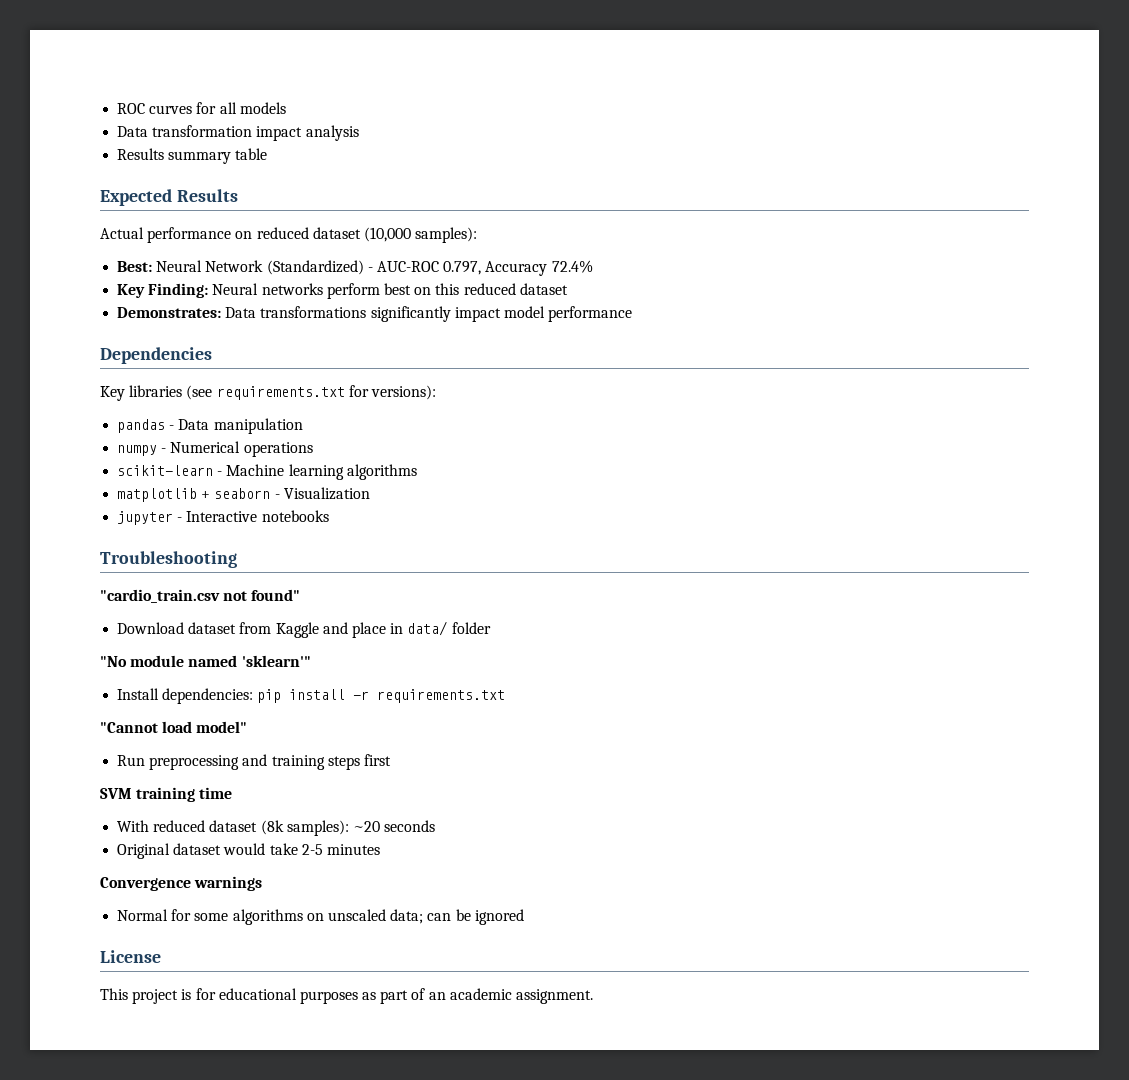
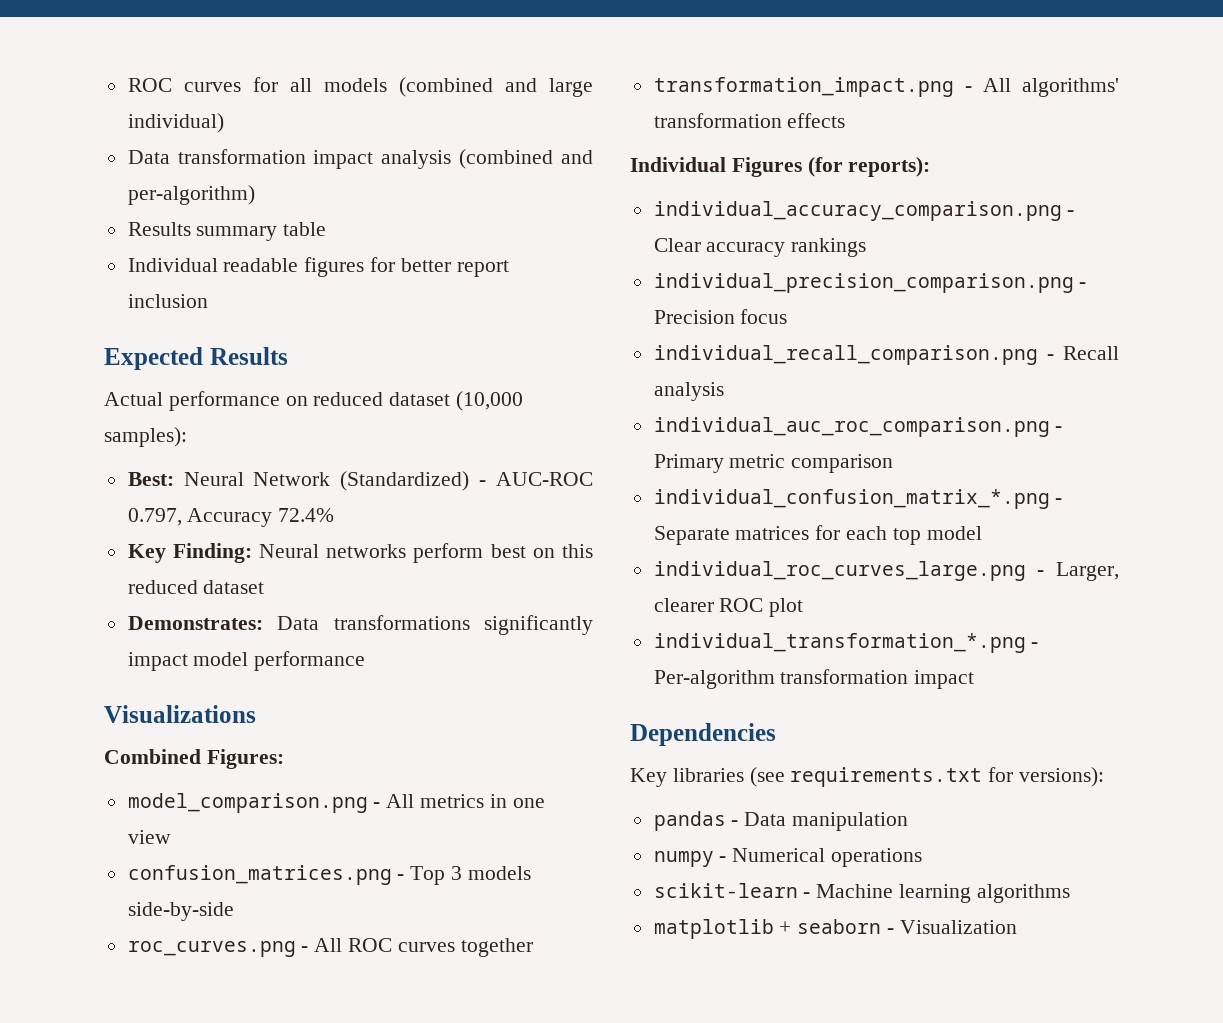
- ROC curves for all models
+ ROC curves for all models (combined and large individual)
- Data transformation impact analysis
+ Data transformation impact analysis (combined and per-algorithm)
+ Individual readable figures for better report inclusion
+ Visualizations
+ Combined Figures:
+ model_comparison.png - All metrics in one view
+ confusion_matrices.png - Top 3 models side-by-side
+ roc_curves.png - All ROC curves together
+ transformation_impact.png - All algorithms' transformation effects
+ Individual Figures (for reports):
+ individual_accuracy_comparison.png - Clear accuracy rankings
+ individual_precision_comparison.png - Precision focus
+ individual_recall_comparison.png - Recall analysis
+ individual_auc_roc_comparison.png - Primary metric comparison
+ individual_confusion_matrix_*.png - Separate matrices for each top model
+ individual_roc_curves_large.png - Larger, clearer ROC plot
+ individual_transformation_*.png - Per-algorithm transformation impact
- jupyter - Interactive notebooks
- Troubleshooting
- "cardio_train.csv not found"
- Download dataset from Kaggle and place in data/ folder
- "No module named 'sklearn'"
- Install dependencies: pip install -r requirements.txt
- "Cannot load model"
- Run preprocessing and training steps first
- SVM training time
- With reduced dataset (8k samples): ~20 seconds
- Original dataset would take 2-5 minutes
- Convergence warnings
- Normal for some algorithms on unscaled data; can be ignored
- License
- This project is for educational purposes as part of an academic assignment.

